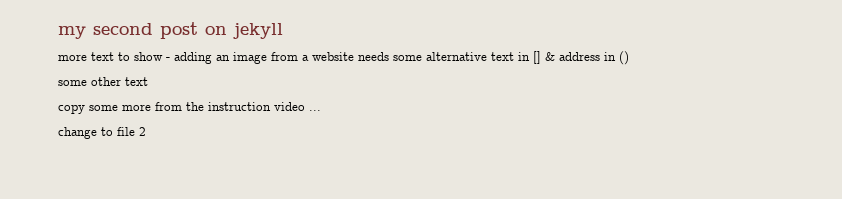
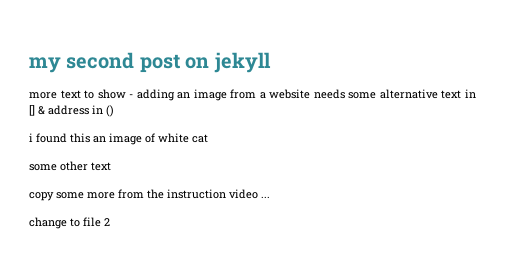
+ i found this an image of white cat

